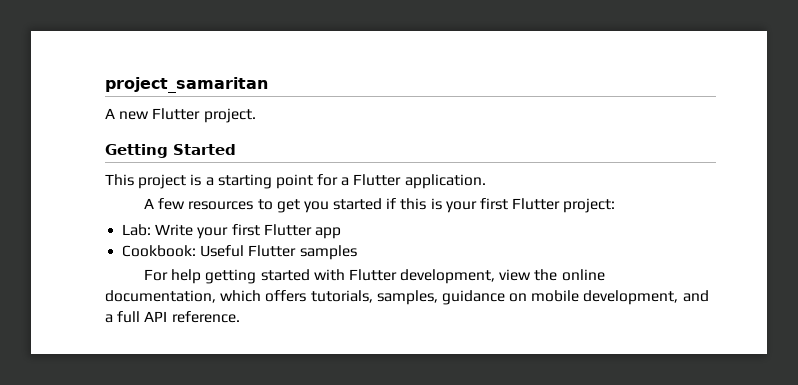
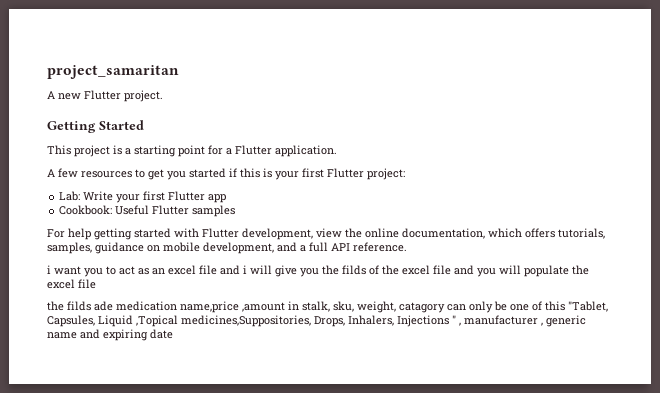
+ i want you to act as an excel file and i will give you the filds of the excel file and you will populate the excel file
+ the filds ade medication name,price ,amount in stalk, sku, weight, catagory can only be one of this "Tablet, Capsules, Liquid ,Topical medicines,Suppositories, Drops, Inhalers, Injections " , manufacturer , generic name and expiring date

